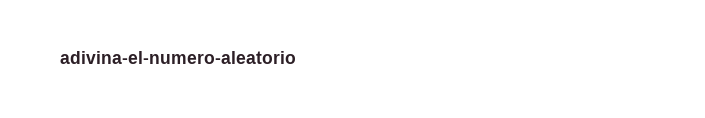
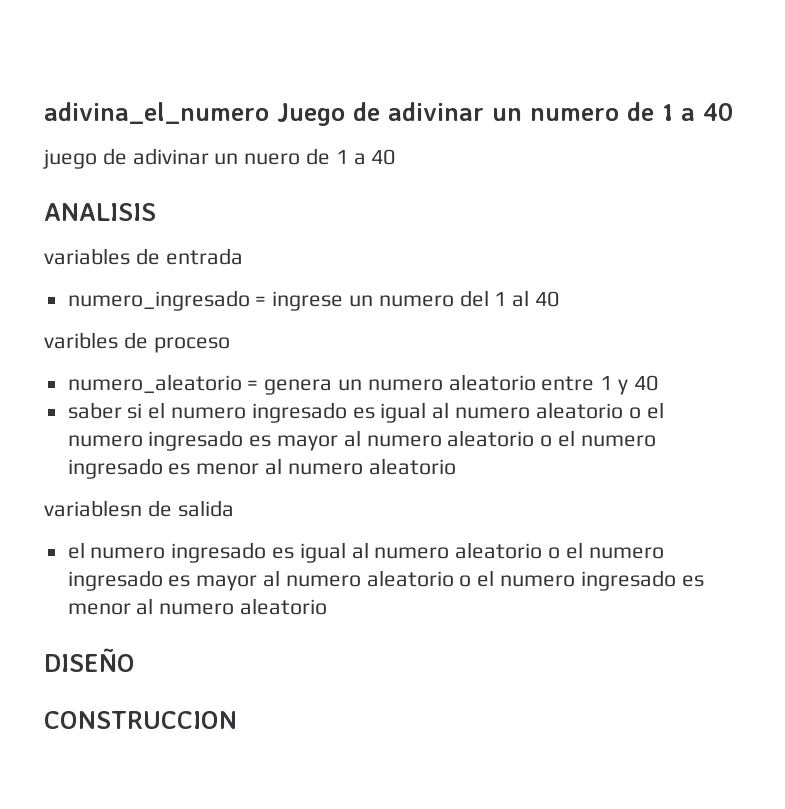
- adivina-el-numero-aleatorio
+ adivina_el_numero Juego de adivinar un numero de 1 a 40
+ juego de adivinar un nuero de 1 a 40
+ ANALISIS
+ variables de entrada
+ numero_ingresado = ingrese un numero del 1 al 40
+ varibles de proceso
+ numero_aleatorio = genera un numero aleatorio entre 1 y 40
+ saber si el numero ingresado es igual al numero aleatorio o el numero ingresado es mayor al numero aleatorio o el numero ingresado es menor al numero aleatorio
+ variablesn de salida
+ el numero ingresado es igual al numero aleatorio o el numero ingresado es mayor al numero aleatorio o el numero ingresado es menor al numero aleatorio
+ DISEÑO
+ CONSTRUCCION

